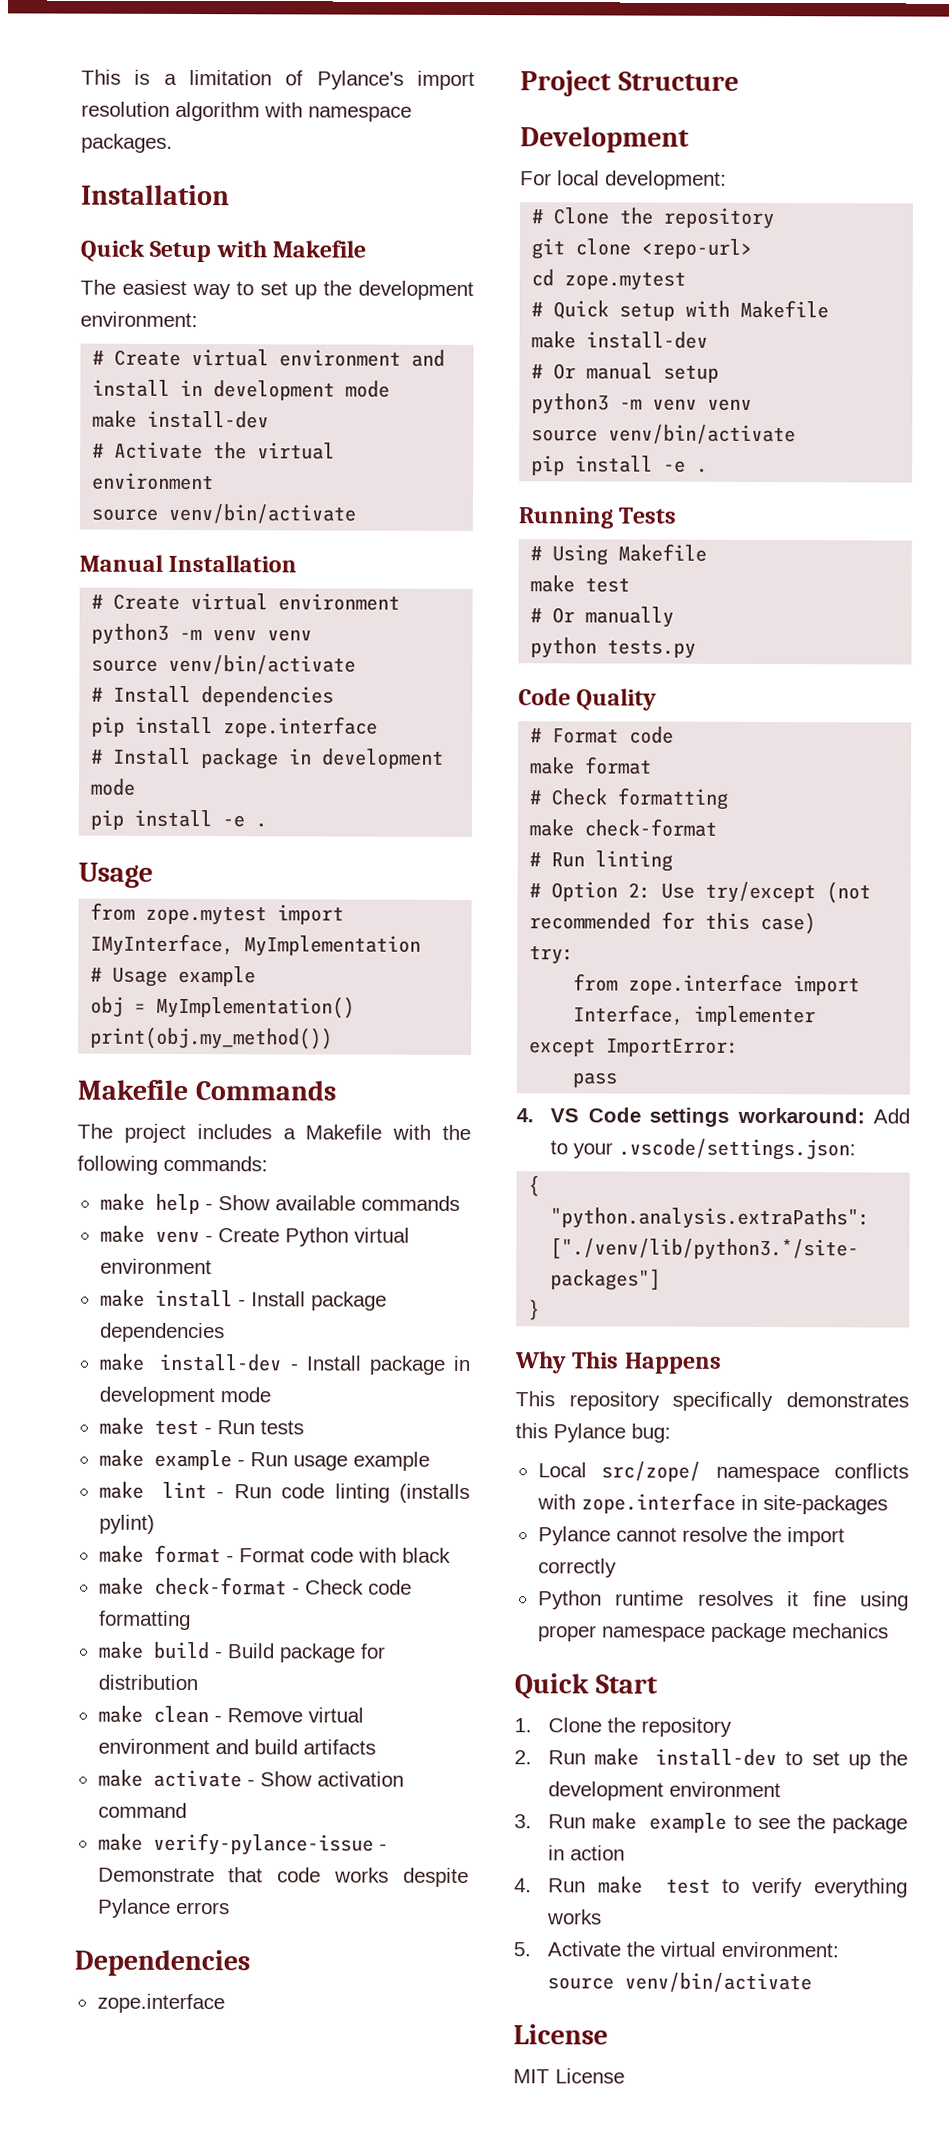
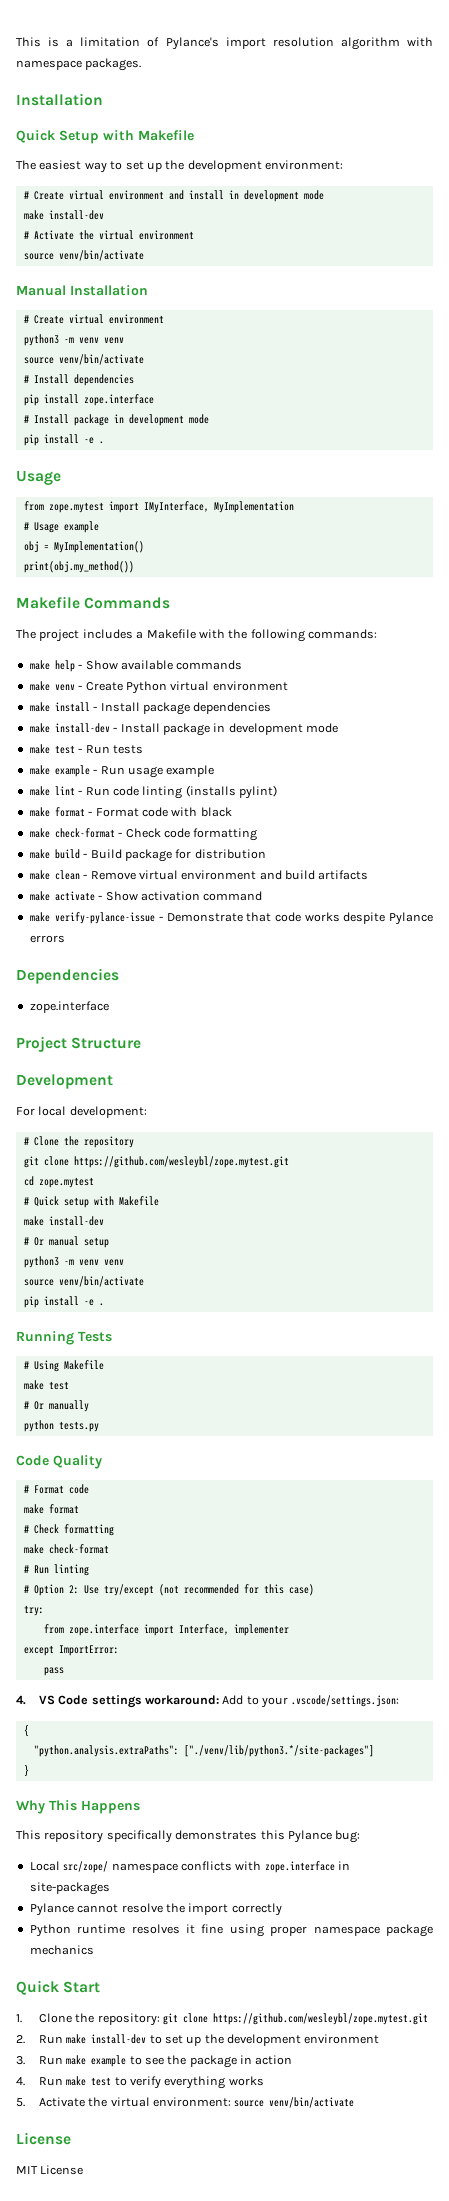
  # Clone the repository
- git clone <repo-url>
+ git clone https://github.com/wesleybl/zope.mytest.git
- 1. Clone the repository
+ 1. Clone the repository: git clone https://github.com/wesleybl/zope.mytest.git

